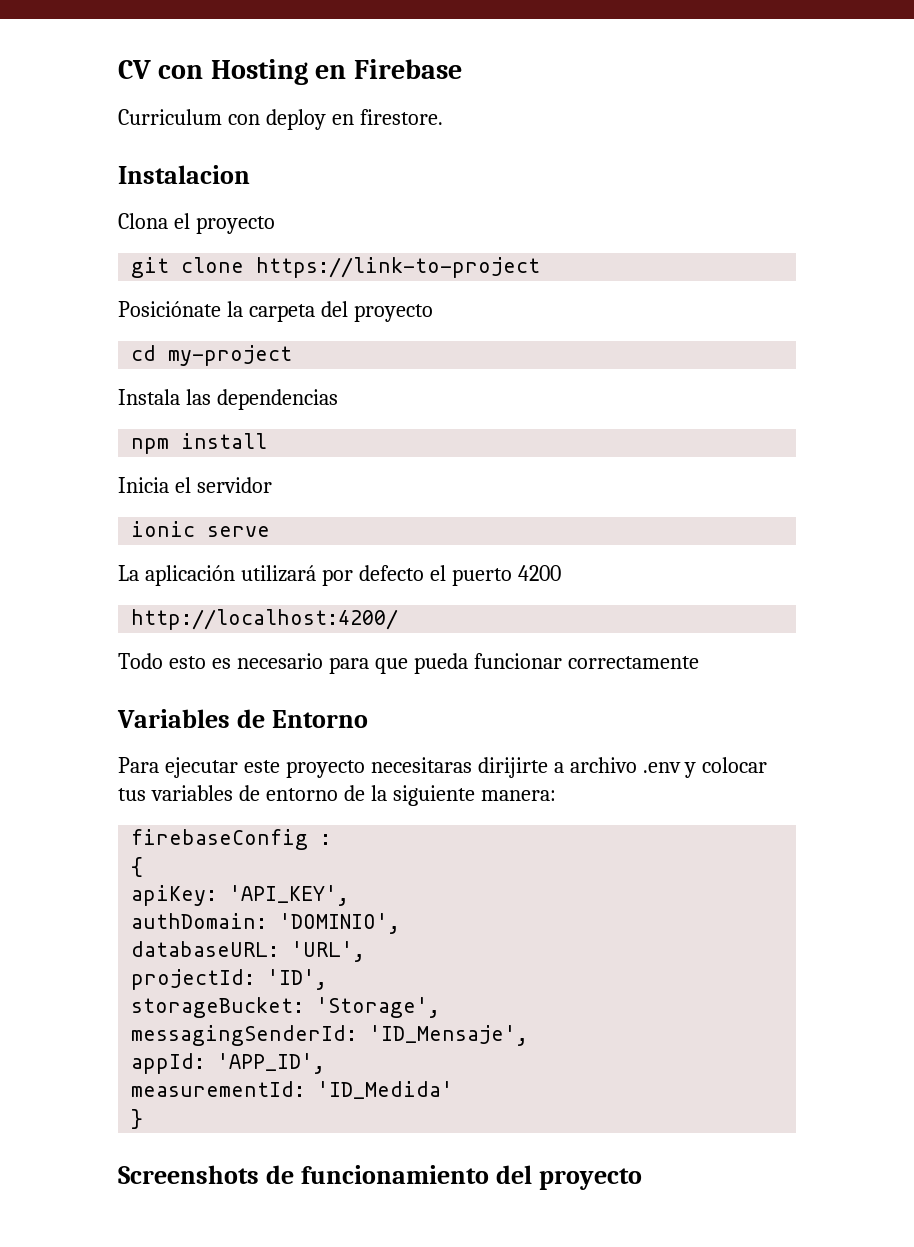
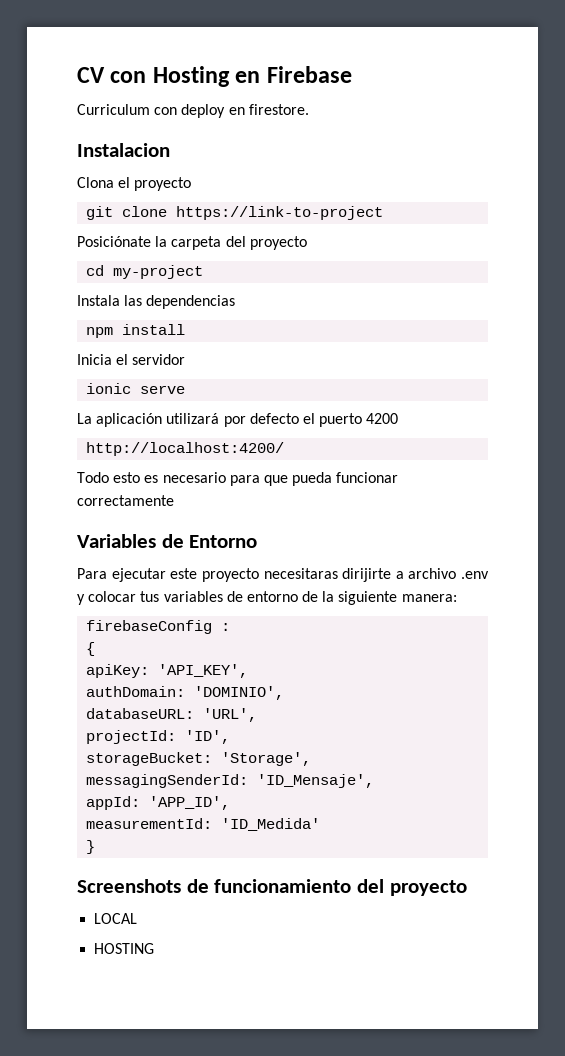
+ LOCAL
+ HOSTING

